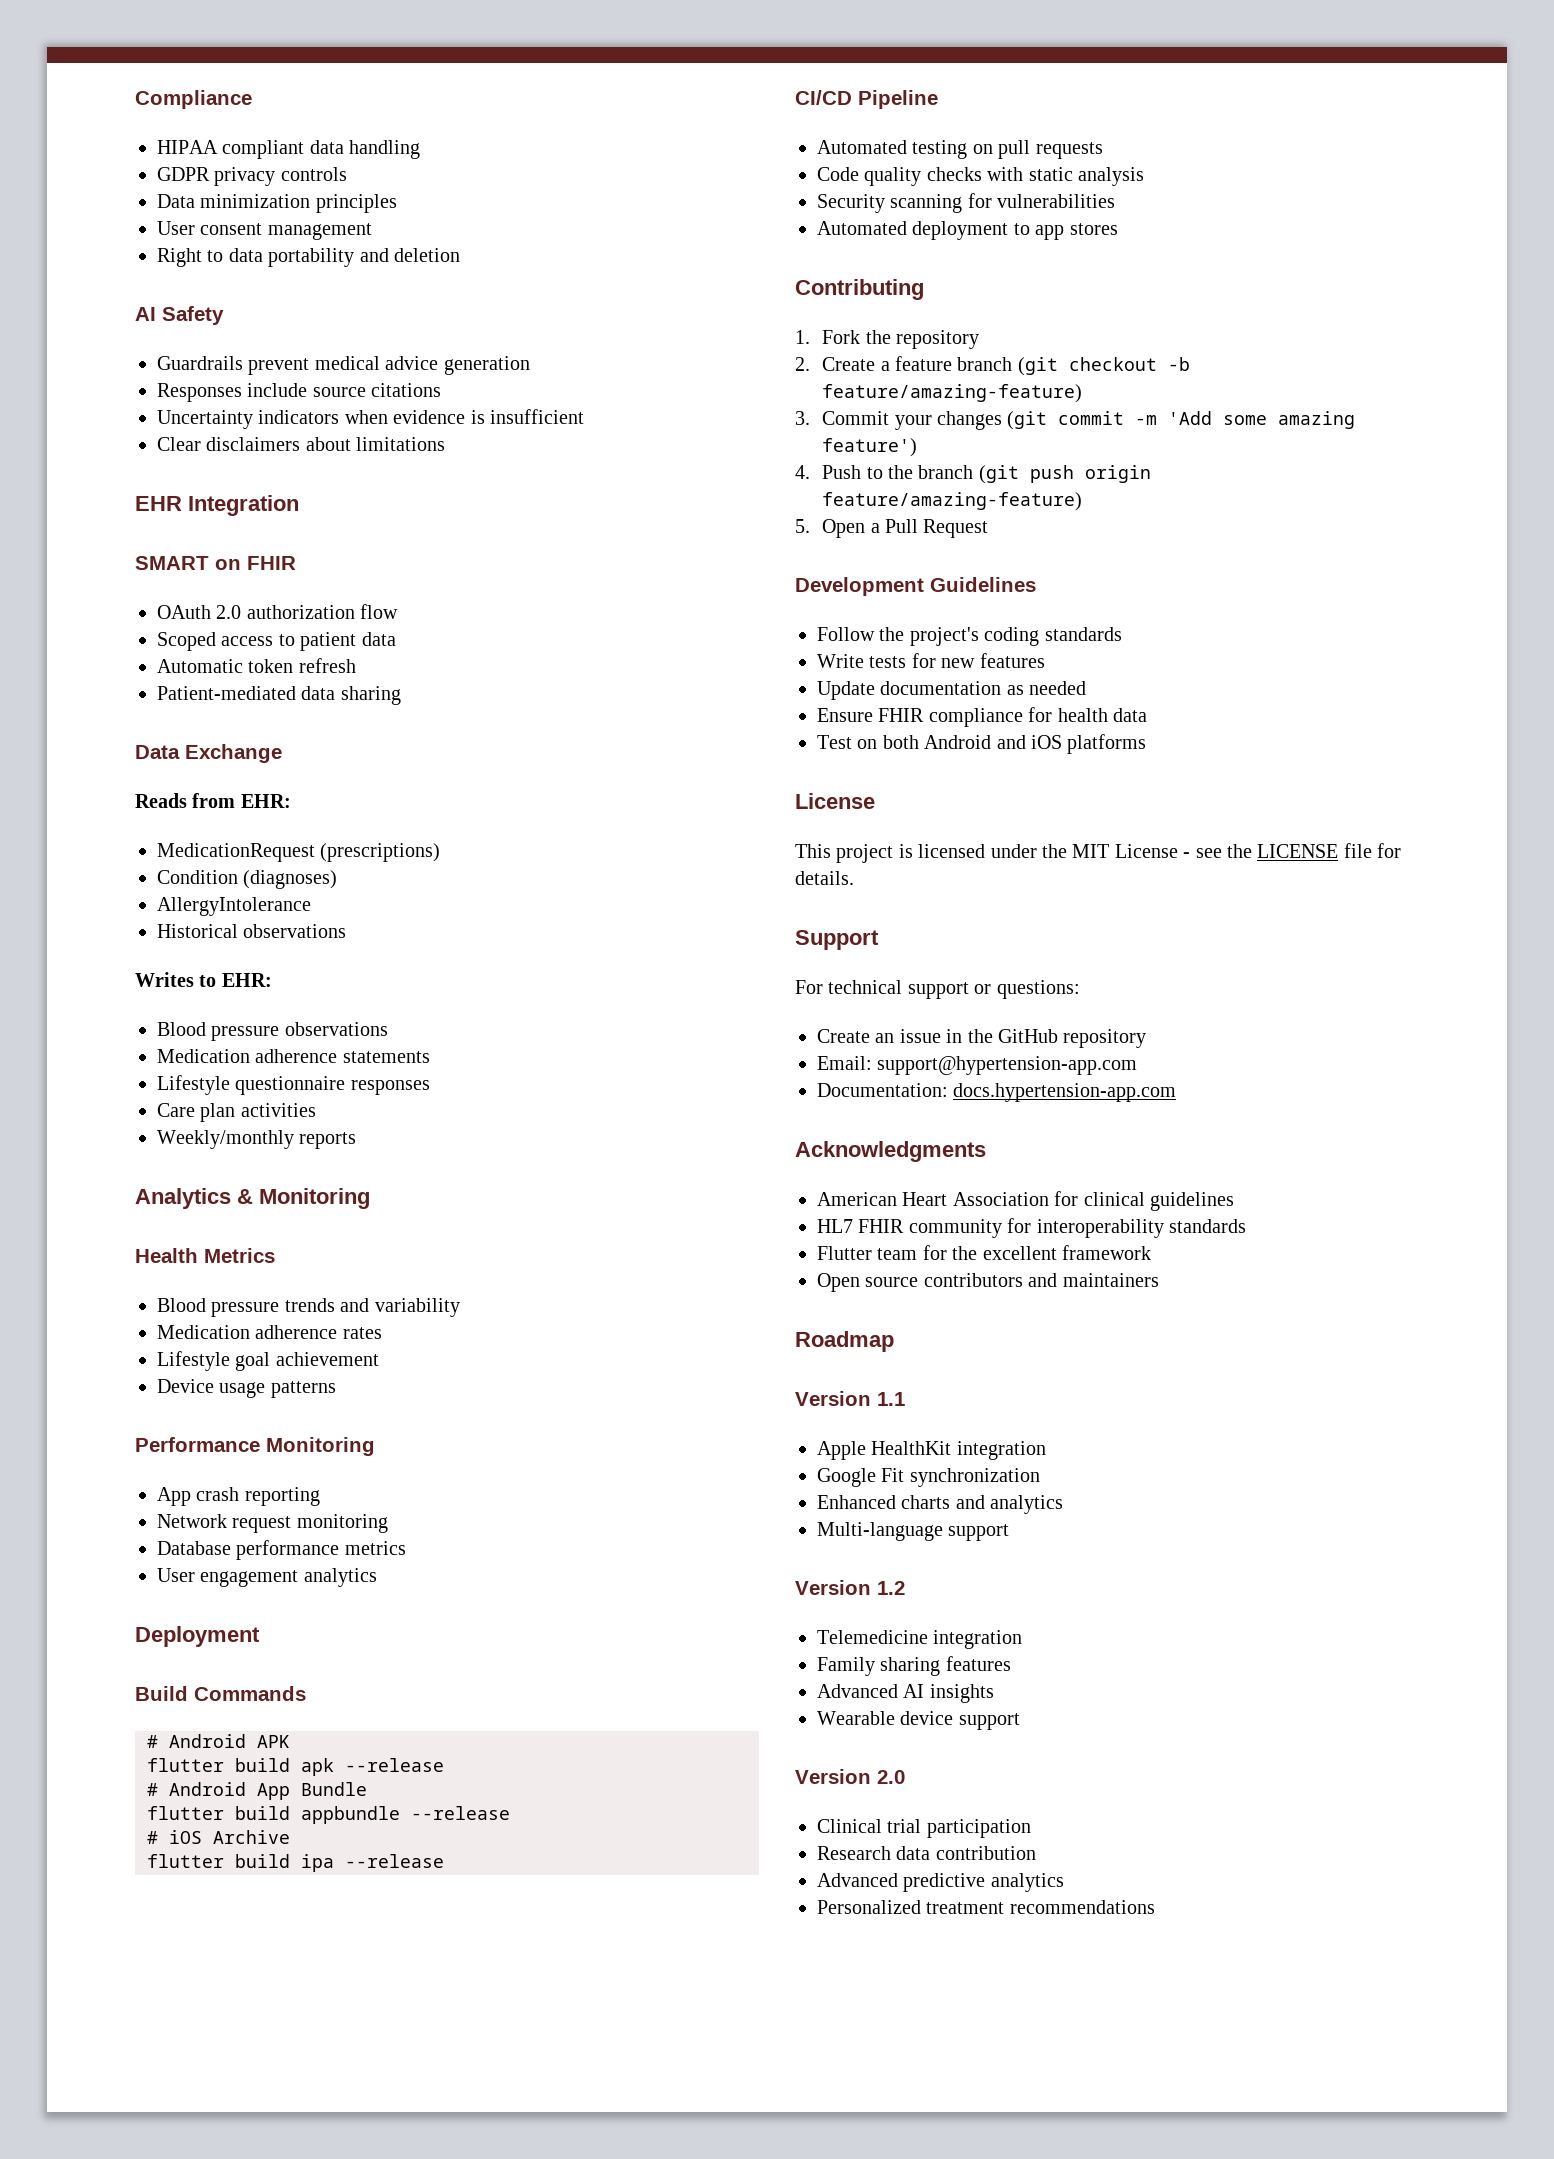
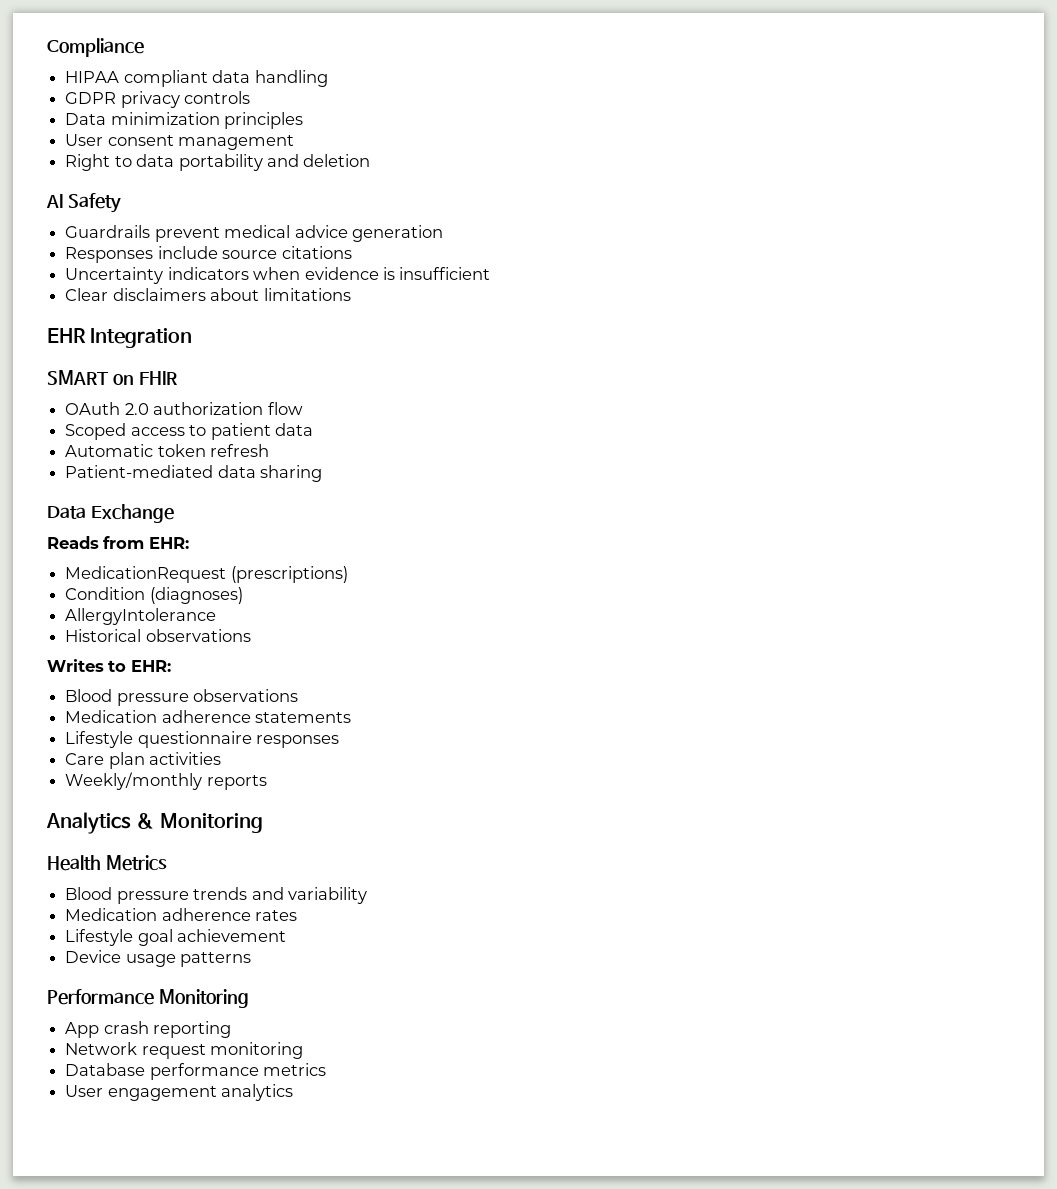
- Deployment
- Build Commands
- # Android APK
- flutter build apk --release
- # Android App Bundle
- flutter build appbundle --release
- # iOS Archive
- flutter build ipa --release
- CI/CD Pipeline
- Automated testing on pull requests
- Code quality checks with static analysis
- Security scanning for vulnerabilities
- Automated deployment to app stores
- Contributing
- 1. Fork the repository
- 2. Create a feature branch (git checkout -b feature/amazing-feature)
- 3. Commit your changes (git commit -m 'Add some amazing feature')
- 4. Push to the branch (git push origin feature/amazing-feature)
- 5. Open a Pull Request
- Development Guidelines
- Follow the project's coding standards
- Write tests for new features
- Update documentation as needed
- Ensure FHIR compliance for health data
- Test on both Android and iOS platforms
- License
- This project is licensed under the MIT License - see the LICENSE file for details.
- Support
- For technical support or questions:
- Create an issue in the GitHub repository
- Email: support@hypertension-app.com
- Documentation: docs.hypertension-app.com
- Acknowledgments
- American Heart Association for clinical guidelines
- HL7 FHIR community for interoperability standards
- Flutter team for the excellent framework
- Open source contributors and maintainers
- Roadmap
- Version 1.1
- Apple HealthKit integration
- Google Fit synchronization
- Enhanced charts and analytics
- Multi-language support
- Version 1.2
- Telemedicine integration
- Family sharing features
- Advanced AI insights
- Wearable device support
- Version 2.0
- Clinical trial participation
- Research data contribution
- Advanced predictive analytics
- Personalized treatment recommendations

